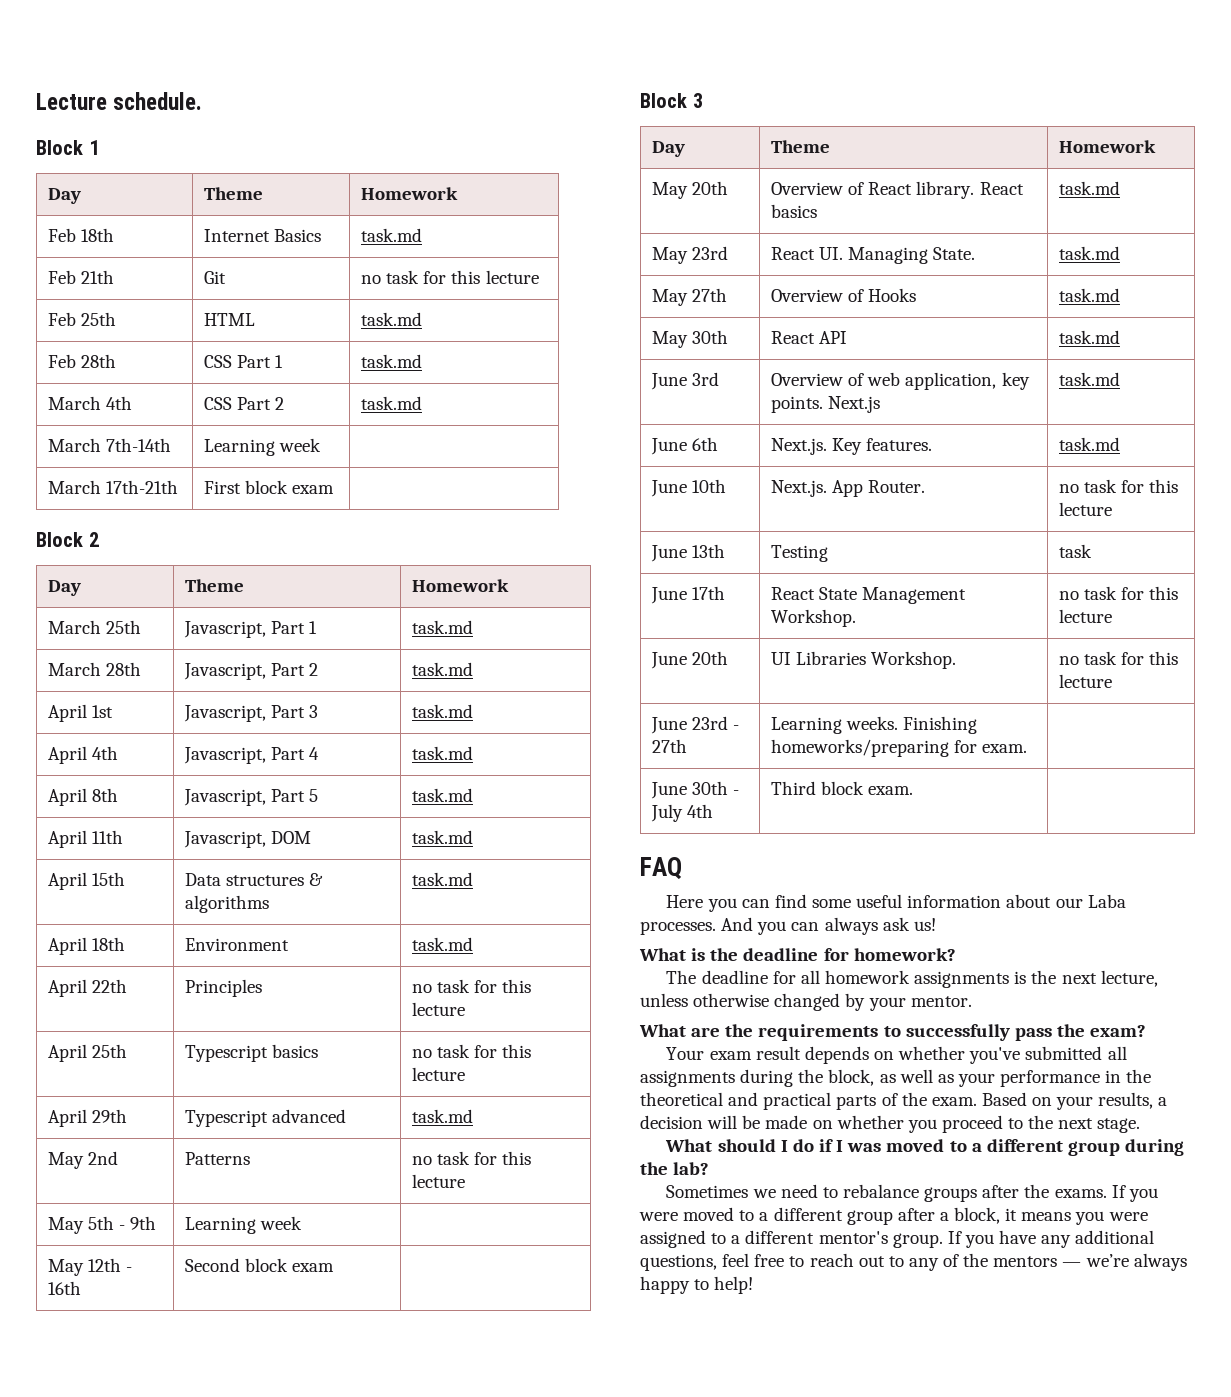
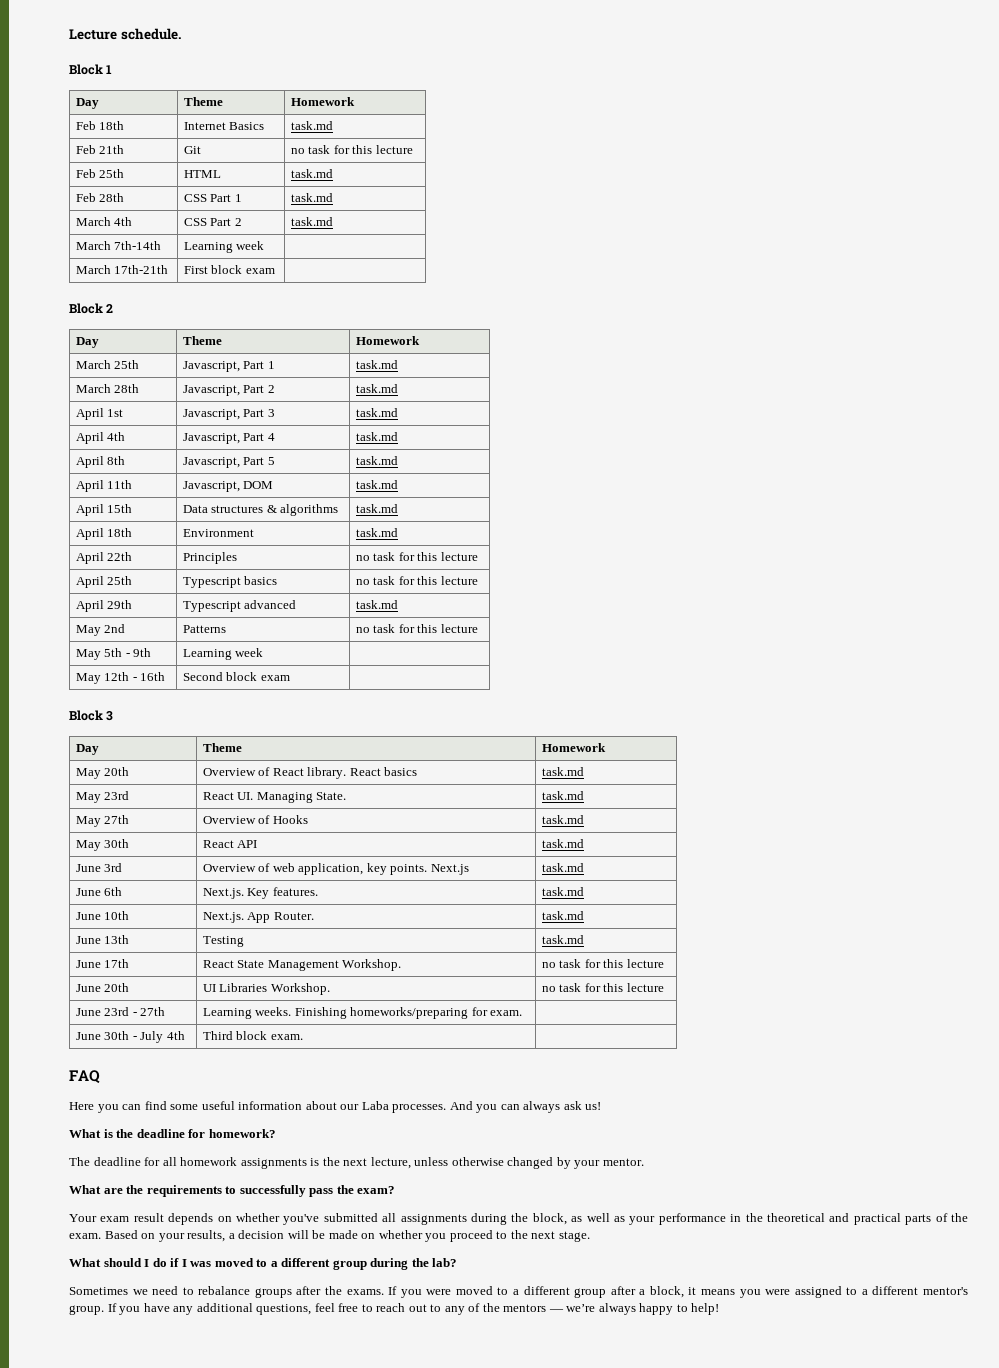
- June 10th | Next.js. App Router. | no task for this lecture
+ June 10th | Next.js. App Router. | task.md
- June 13th | Testing | task
+ June 13th | Testing | task.md

